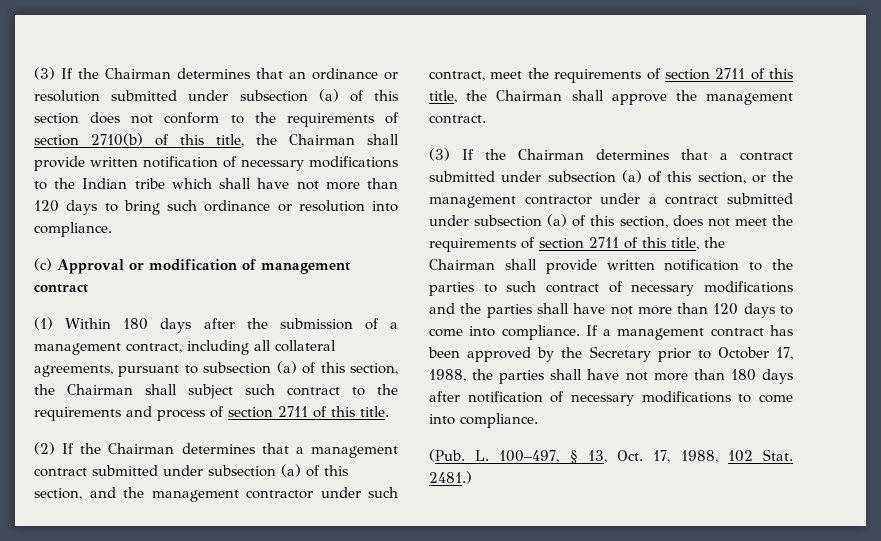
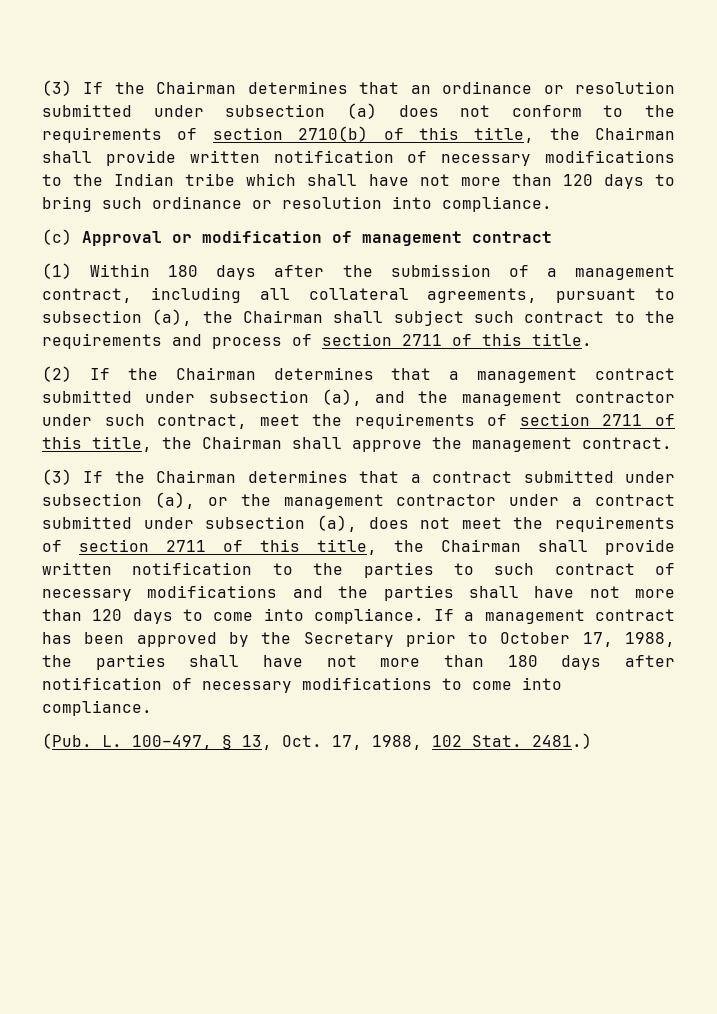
- (3) If the Chairman determines that an ordinance or resolution submitted under subsection (a) of this section does not conform to the requirements of section 2710(b) of this title, the Chairman shall provide written notification of necessary modifications to the Indian tribe which shall have not more than 120 days to bring such ordinance or resolution into compliance.
+ (3) If the Chairman determines that an ordinance or resolution submitted under subsection (a) does not conform to the requirements of section 2710(b) of this title, the Chairman shall provide written notification of necessary modifications to the Indian tribe which shall have not more than 120 days to bring such ordinance or resolution into compliance.
- (1) Within 180 days after the submission of a management contract, including all collateral agreements, pursuant to subsection (a) of this section, the Chairman shall subject such contract to the requirements and process of section 2711 of this title.
+ (1) Within 180 days after the submission of a management contract, including all collateral agreements, pursuant to subsection (a), the Chairman shall subject such contract to the requirements and process of section 2711 of this title.
- (2) If the Chairman determines that a management contract submitted under subsection (a) of this section, and the management contractor under such contract, meet the requirements of section 2711 of this title, the Chairman shall approve the management contract.
+ (2) If the Chairman determines that a management contract submitted under subsection (a), and the management contractor under such contract, meet the requirements of section 2711 of this title, the Chairman shall approve the management contract.
- (3) If the Chairman determines that a contract submitted under subsection (a) of this section, or the management contractor under a contract submitted under subsection (a) of this section, does not meet the requirements of section 2711 of this title, the Chairman shall provide written notification to the parties to such contract of necessary modifications and the parties shall have not more than 120 days to come into compliance.
+ (3) If the Chairman determines that a contract submitted under subsection (a), or the management contractor under a contract submitted under subsection (a), does not meet the requirements of section 2711 of this title, the Chairman shall provide written notification to the parties to such contract of necessary modifications and the parties shall have not more than 120 days to come into compliance.

